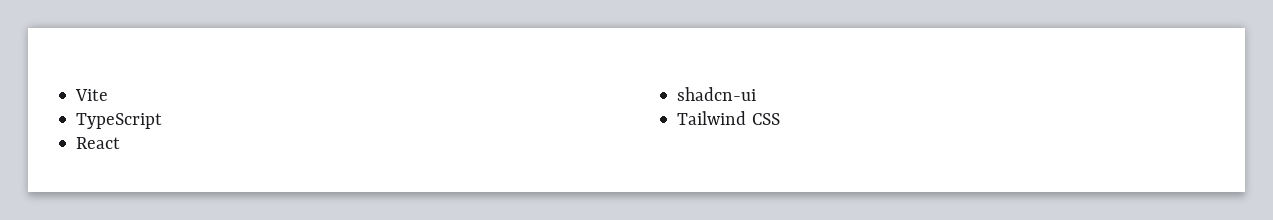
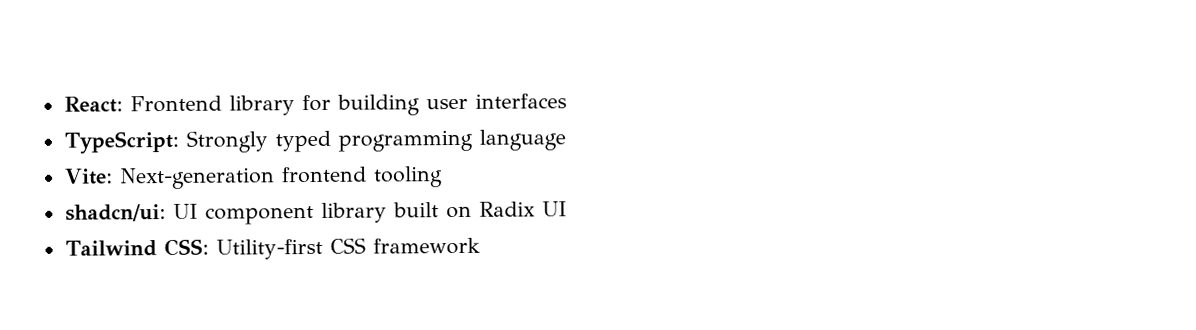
- Vite
- TypeScript
- React
- shadcn-ui
- Tailwind CSS
+ React: Frontend library for building user interfaces
+ TypeScript: Strongly typed programming language
+ Vite: Next-generation frontend tooling
+ shadcn/ui: UI component library built on Radix UI
+ Tailwind CSS: Utility-first CSS framework

